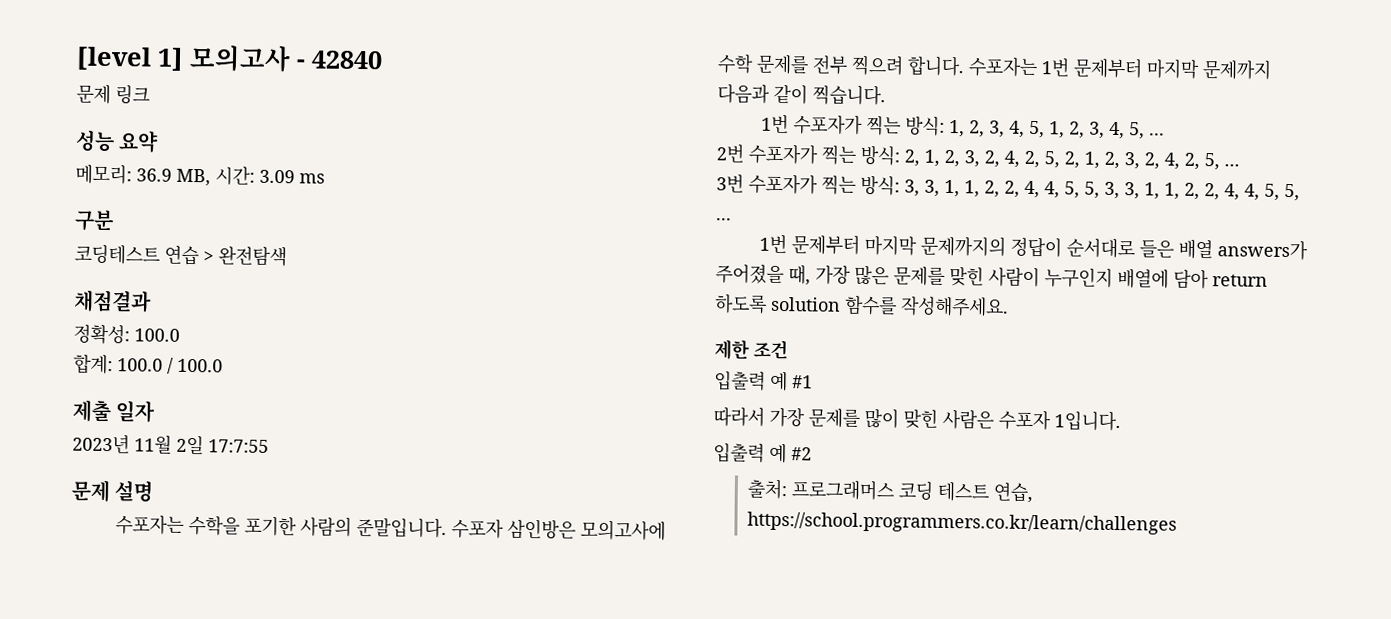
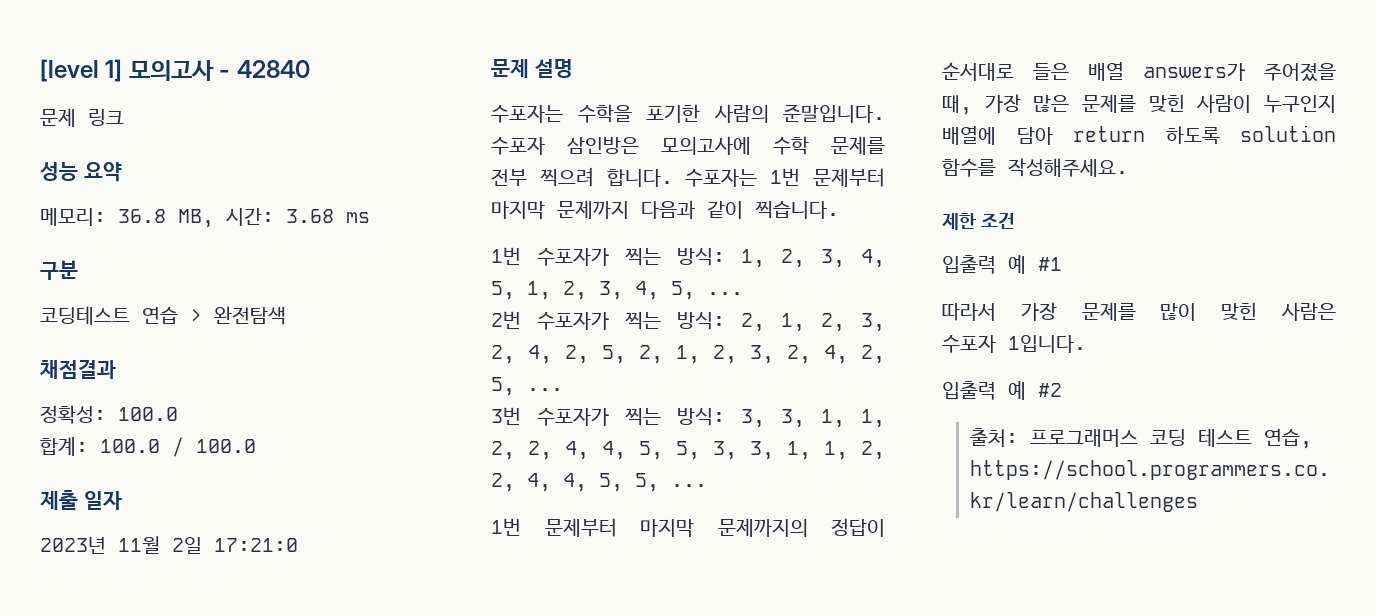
- 메모리: 36.9 MB, 시간: 3.09 ms
+ 메모리: 36.8 MB, 시간: 3.68 ms
- 2023년 11월 2일 17:7:55
+ 2023년 11월 2일 17:21:0

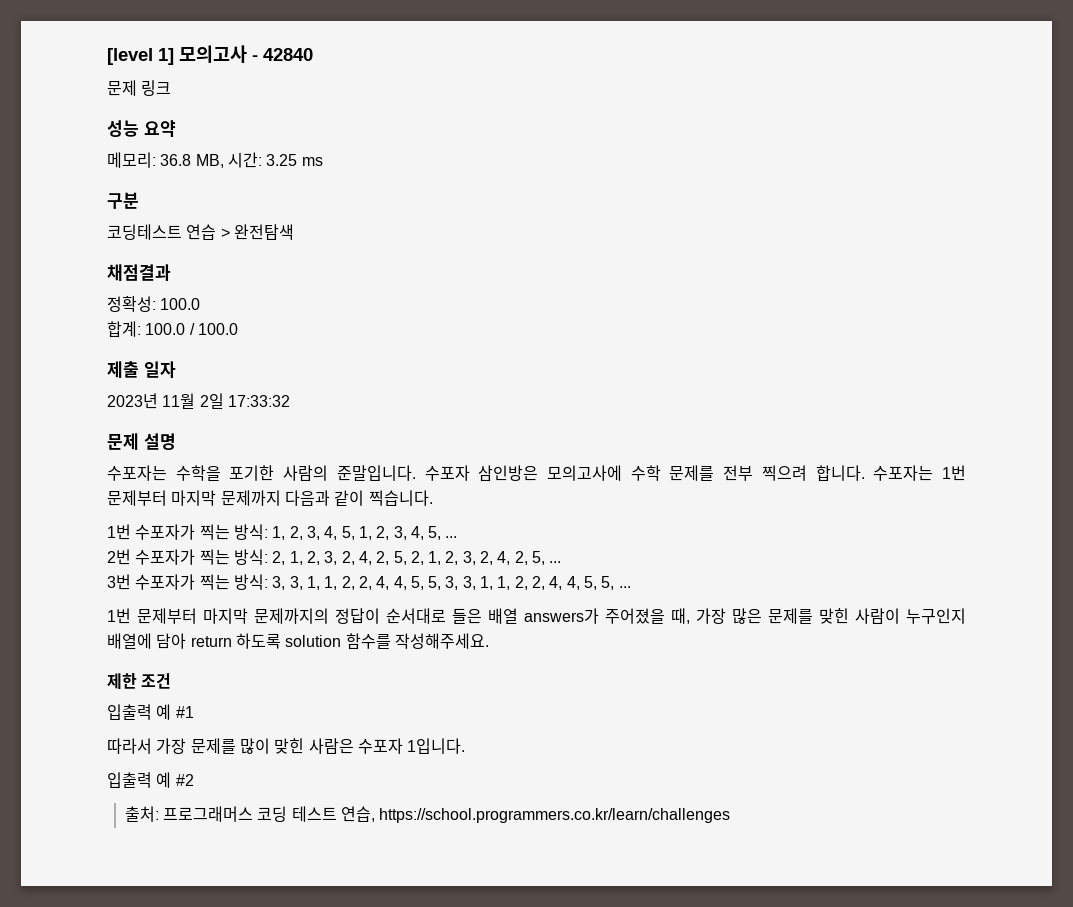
- 메모리: 36.8 MB, 시간: 3.68 ms
+ 메모리: 36.8 MB, 시간: 3.25 ms
- 2023년 11월 2일 17:21:0
+ 2023년 11월 2일 17:33:32

